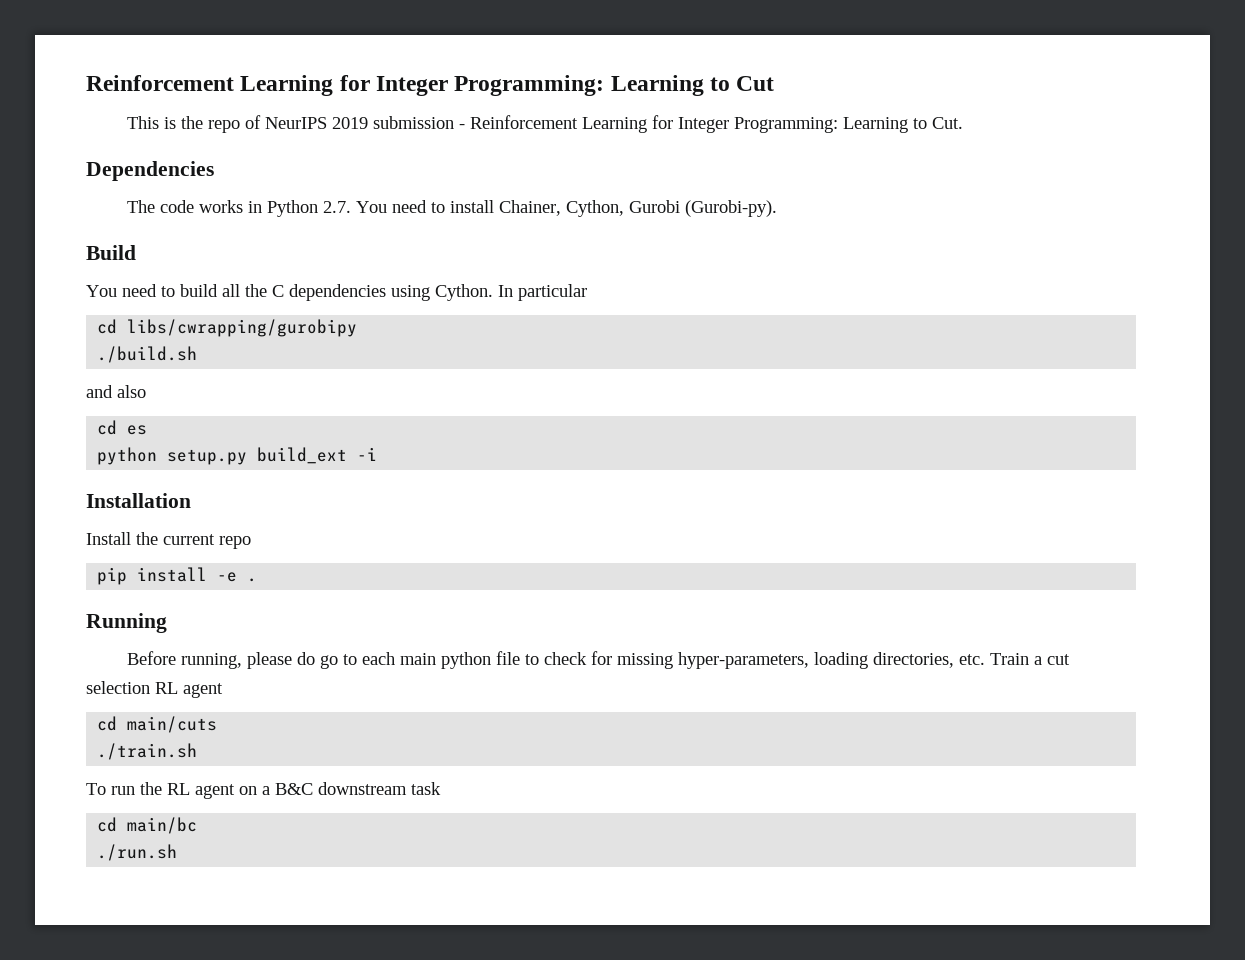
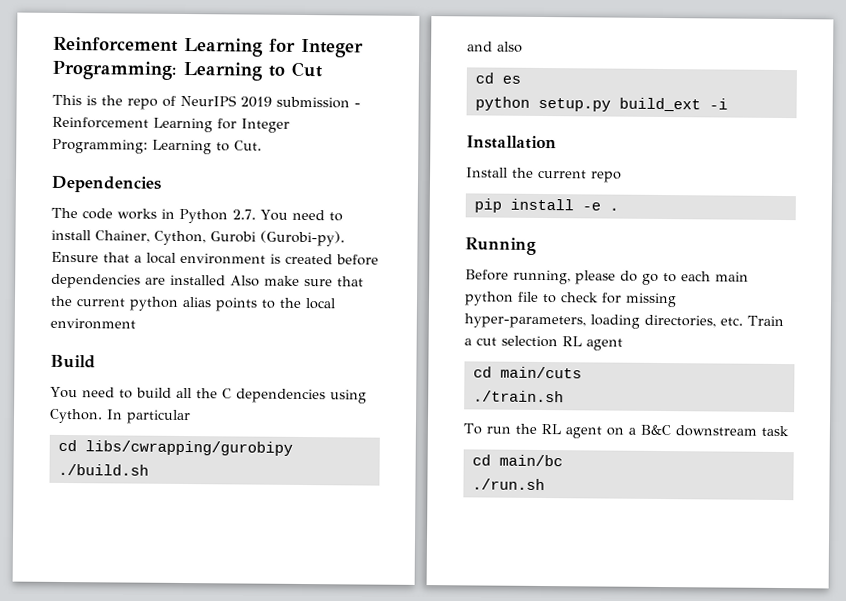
+ Ensure that a local environment is created before dependencies are installed Also make sure that the current python alias points to the local environment

